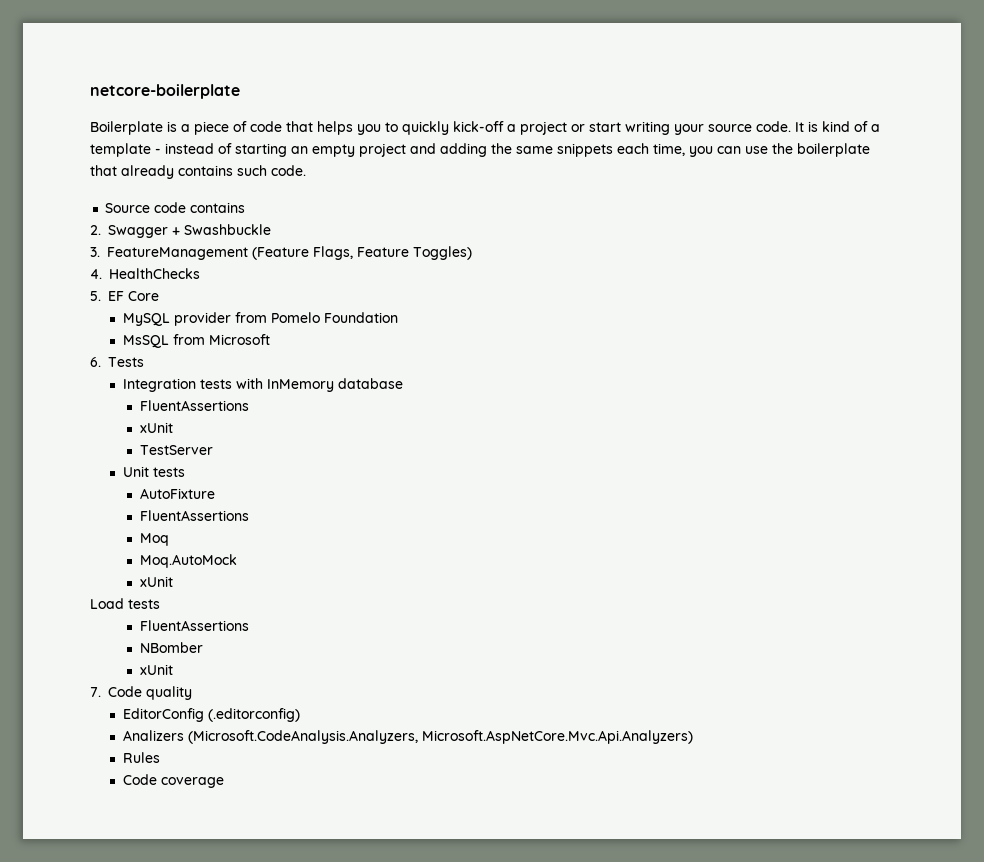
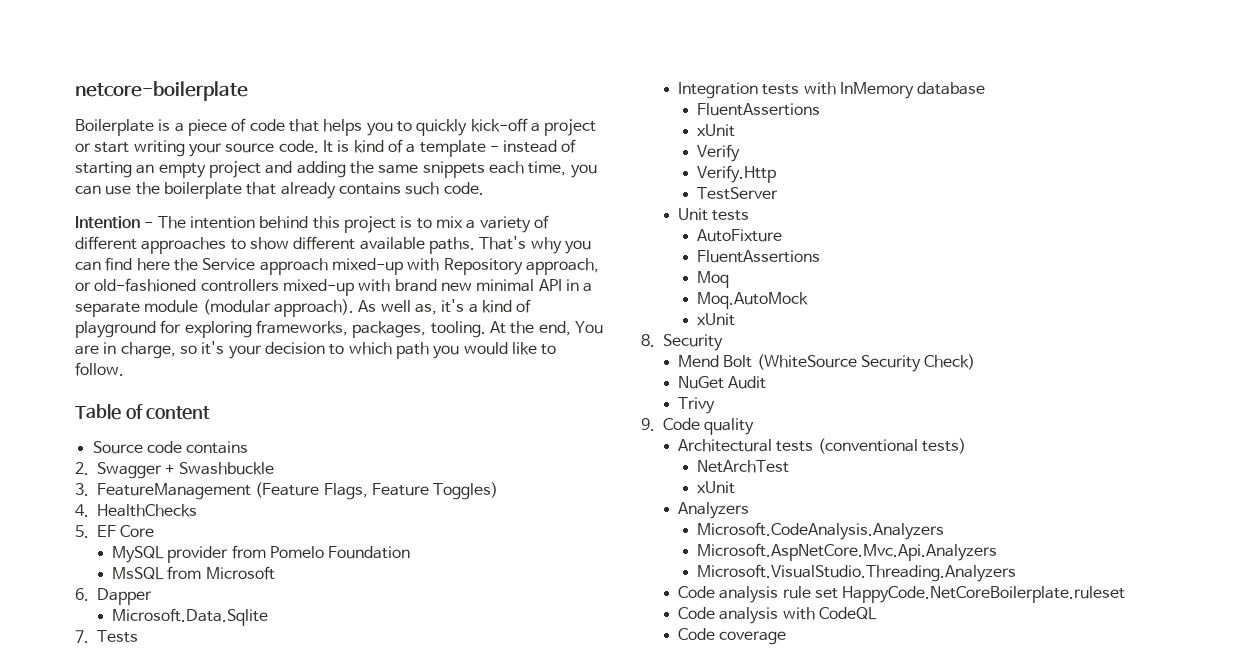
+ Intention - The intention behind this project is to mix a variety of different approaches to show different available paths. That's why you can find here the Service approach mixed-up with Repository approach, or old-fashioned controllers mixed-up with brand new minimal API in a separate module (modular approach). As well as, it's a kind of playground for exploring frameworks, packages, tooling. At the end, You are in charge, so it's your decision to which path you would like to follow.
+ Table of content
- 6. Tests
+ 6. Dapper
+ Microsoft.Data.Sqlite
+ 7. Tests
+ Verify
+ Verify.Http
- Load tests
- FluentAssertions
- NBomber
+ 8. Security
+ Mend Bolt (WhiteSource Security Check)
+ NuGet Audit
+ Trivy
+ 9. Code quality
+ Architectural tests (conventional tests)
+ NetArchTest
  xUnit
- 7. Code quality
- EditorConfig (.editorconfig)
- Analizers (Microsoft.CodeAnalysis.Analyzers, Microsoft.AspNetCore.Mvc.Api.Analyzers)
- Rules
+ Analyzers
+ Microsoft.CodeAnalysis.Analyzers
+ Microsoft.AspNetCore.Mvc.Api.Analyzers
+ Microsoft.VisualStudio.Threading.Analyzers
+ Code analysis rule set HappyCode.NetCoreBoilerplate.ruleset
+ Code analysis with CodeQL

